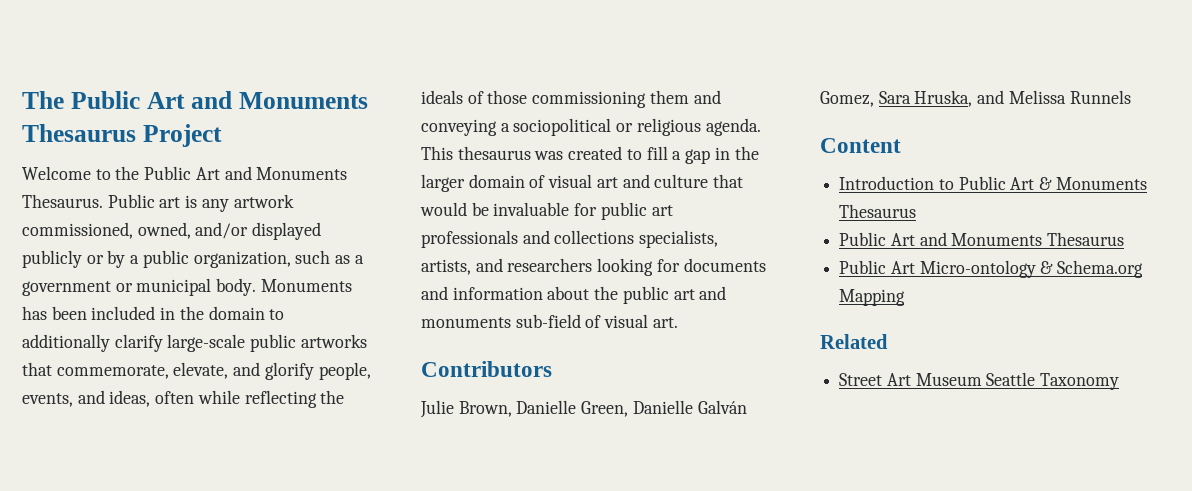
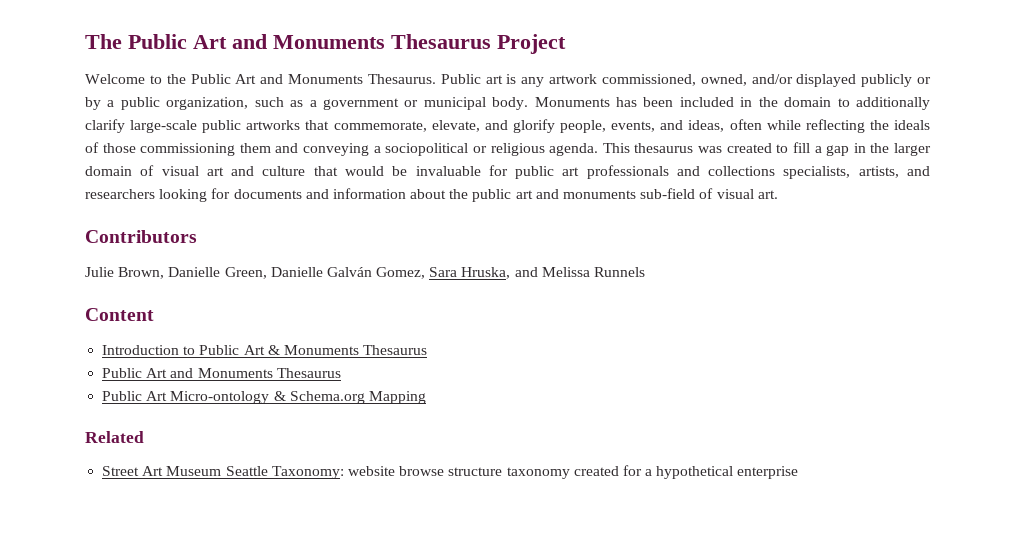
- Street Art Museum Seattle Taxonomy
+ Street Art Museum Seattle Taxonomy: website browse structure taxonomy created for a hypothetical enterprise

